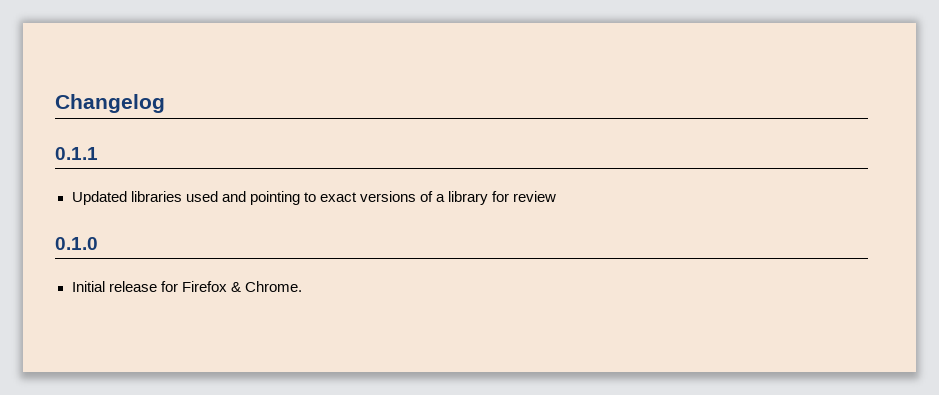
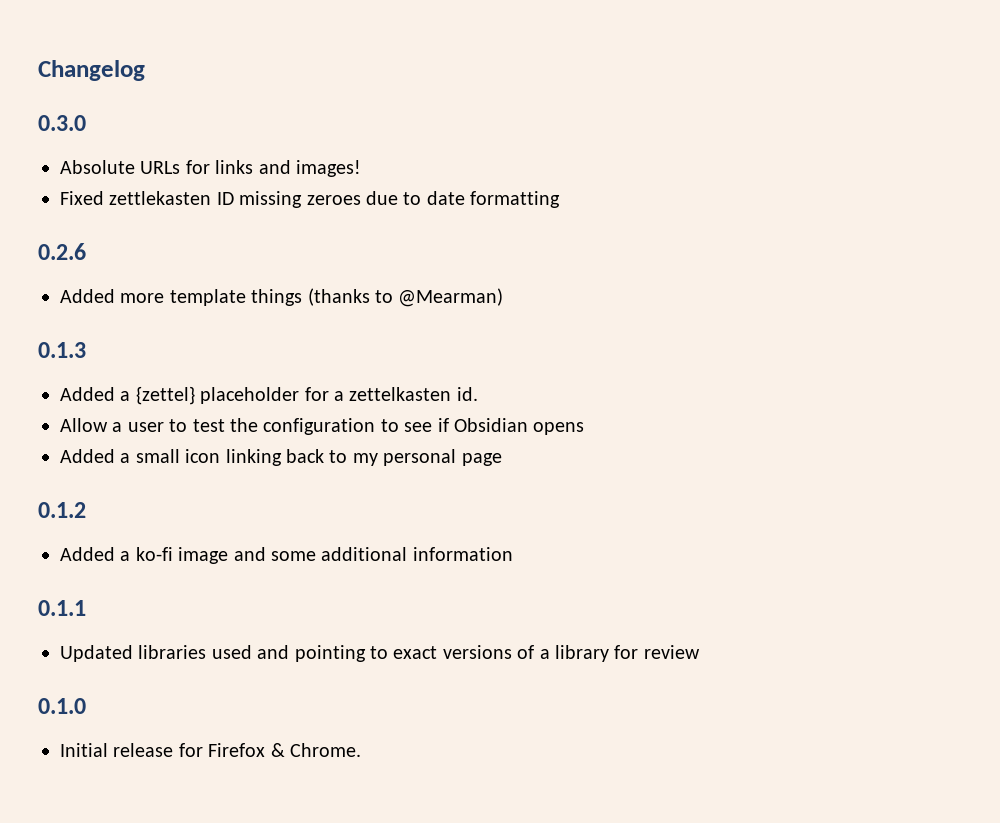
+ 0.3.0
+ Absolute URLs for links and images!
+ Fixed zettlekasten ID missing zeroes due to date formatting
+ 0.2.6
+ Added more template things (thanks to @Mearman)
+ 0.1.3
+ Added a {zettel} placeholder for a zettelkasten id.
+ Allow a user to test the configuration to see if Obsidian opens
+ Added a small icon linking back to my personal page
+ 0.1.2
+ Added a ko-fi image and some additional information

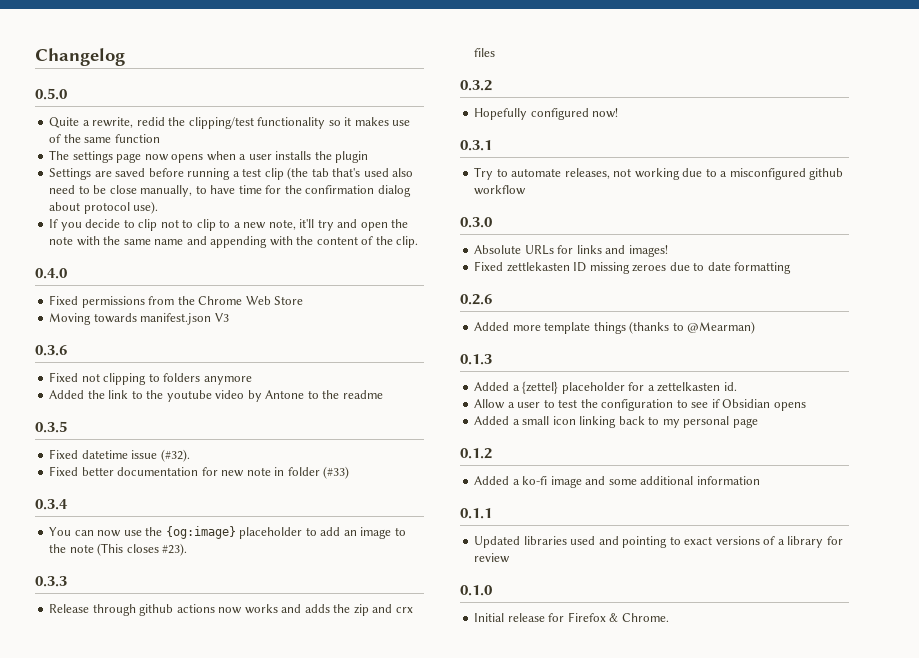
+ 0.5.0
+ Quite a rewrite, redid the clipping/test functionality so it makes use of the same function
+ The settings page now opens when a user installs the plugin
+ Settings are saved before running a test clip (the tab that's used also need to be close manually, to have time for the confirmation dialog about protocol use).
+ If you decide to clip not to clip to a new note, it'll try and open the note with the same name and appending with the content of the clip.
+ 0.4.0
+ Fixed permissions from the Chrome Web Store
+ Moving towards manifest.json V3
+ 0.3.6
+ Fixed not clipping to folders anymore
+ Added the link to the youtube video by Antone to the readme
+ 0.3.5
+ Fixed datetime issue (#32).
+ Fixed better documentation for new note in folder (#33)
+ 0.3.4
+ You can now use the {og:image} placeholder to add an image to the note (This closes #23).
+ 0.3.3
+ Release through github actions now works and adds the zip and crx files
+ 0.3.2
+ Hopefully configured now!
+ 0.3.1
+ Try to automate releases, not working due to a misconfigured github workflow

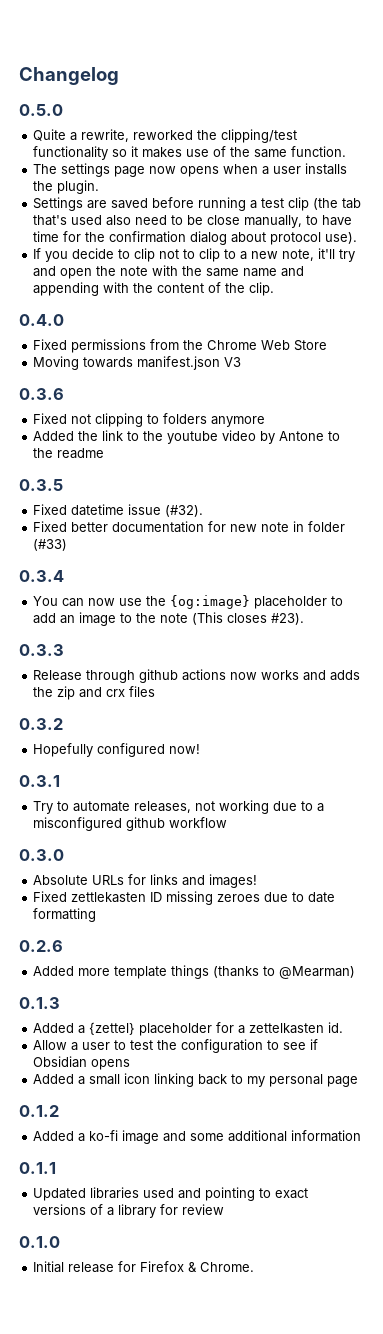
- Quite a rewrite, redid the clipping/test functionality so it makes use of the same function
+ Quite a rewrite, reworked the clipping/test functionality so it makes use of the same function.
- The settings page now opens when a user installs the plugin
+ The settings page now opens when a user installs the plugin.

